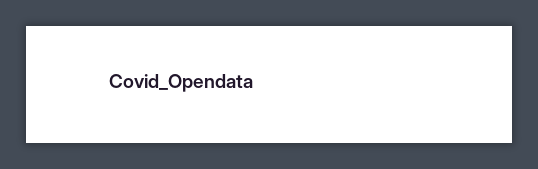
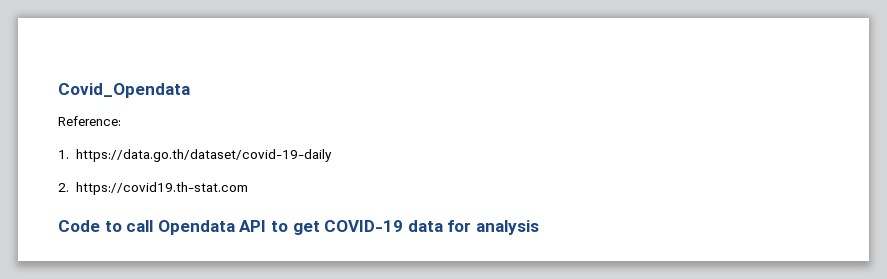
+ Reference:
+ 1. https://data.go.th/dataset/covid-19-daily
+ 2. https://covid19.th-stat.com
+ Code to call Opendata API to get COVID-19 data for analysis

